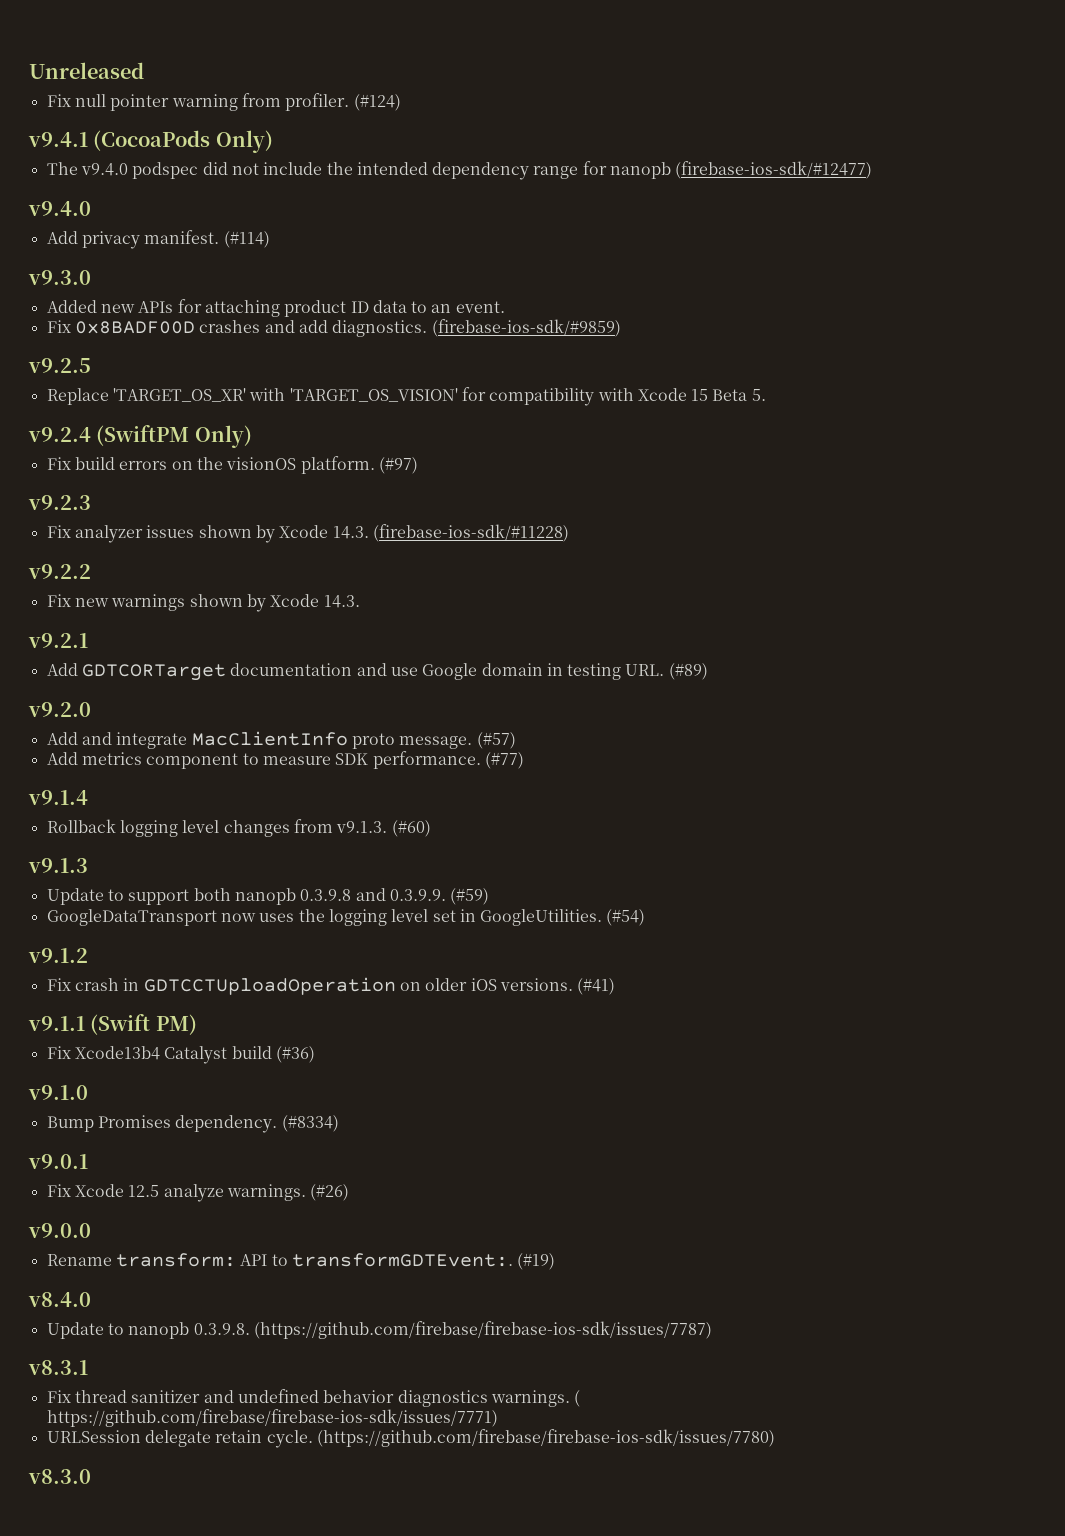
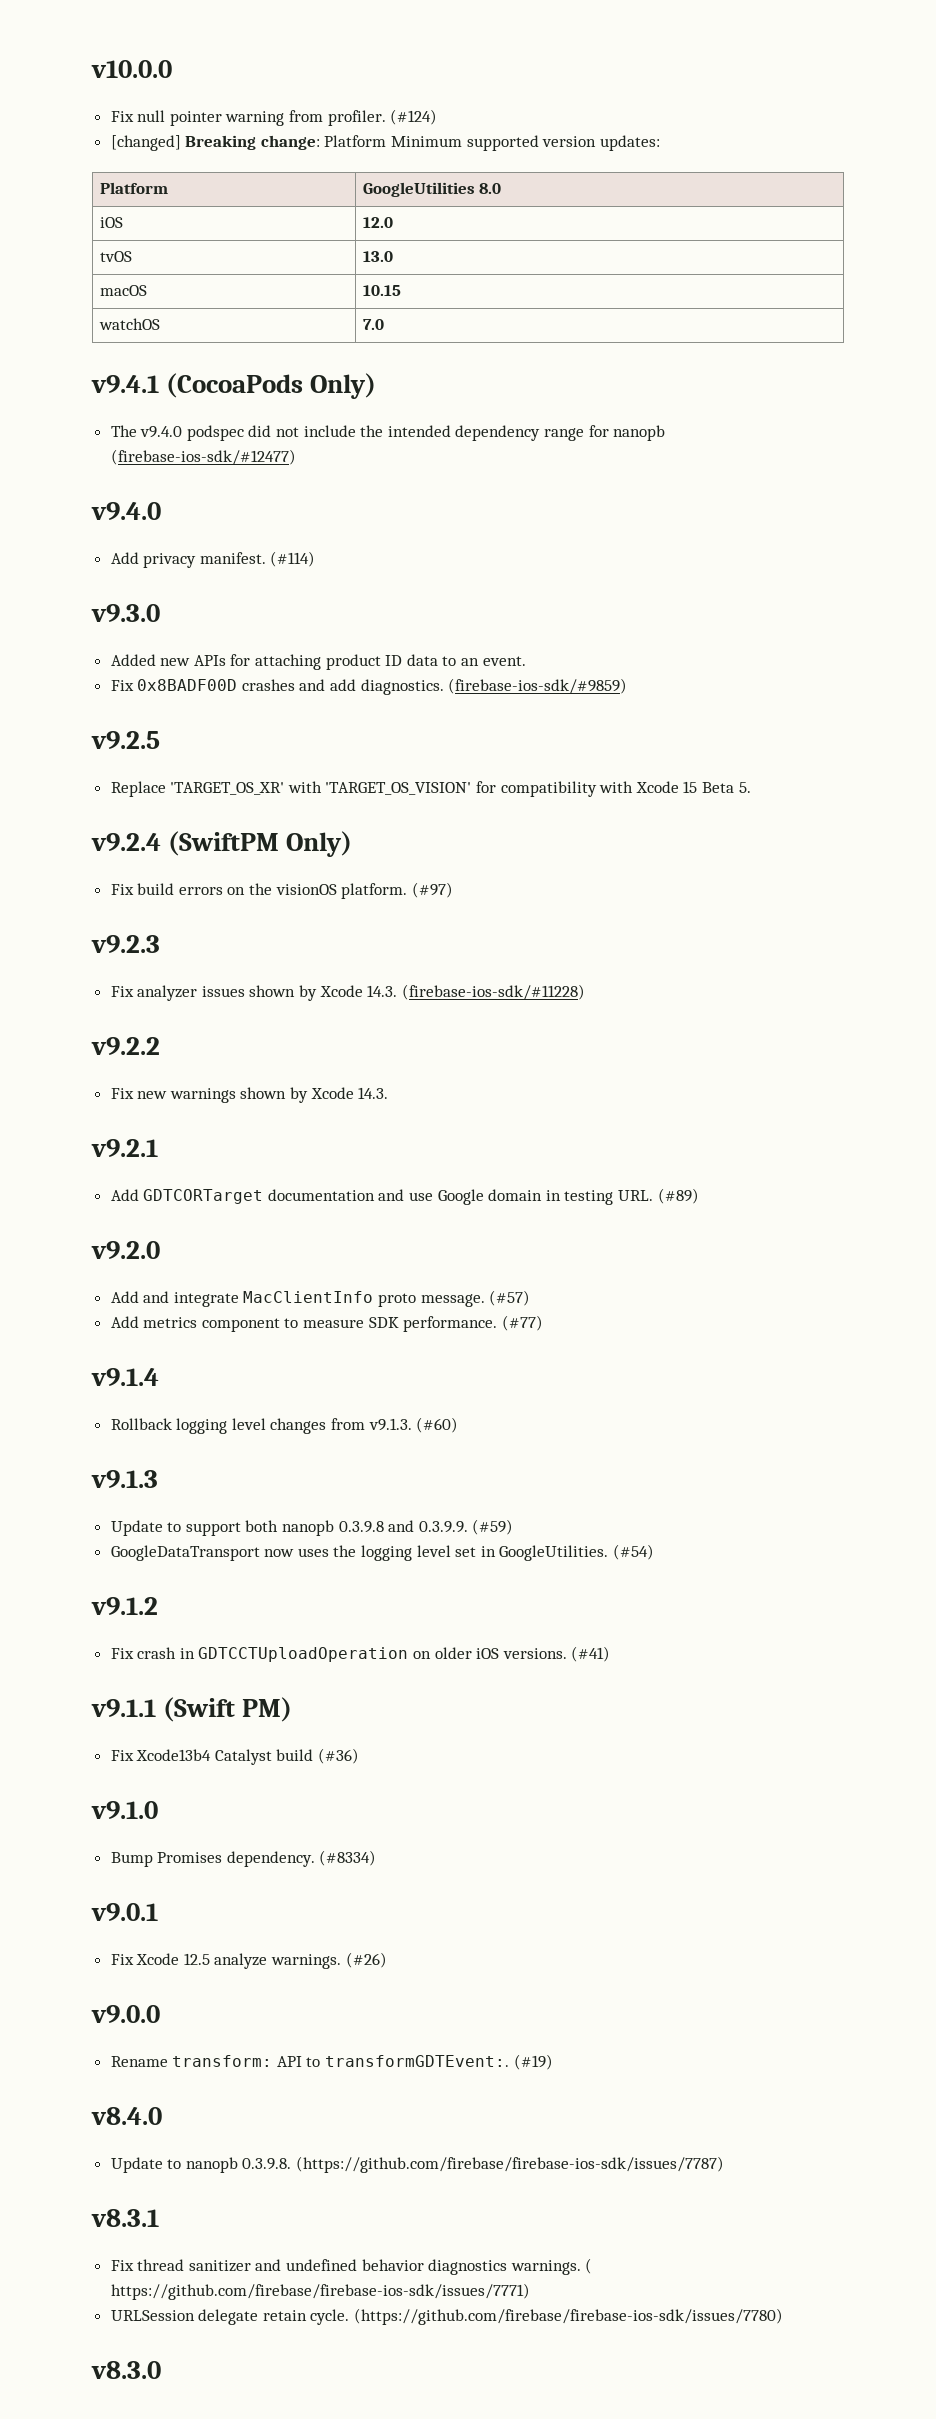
- Unreleased
+ v10.0.0
+ [changed] Breaking change: Platform Minimum supported version updates:
+ Platform | GoogleUtilities 8.0
+ iOS | 12.0
+ tvOS | 13.0
+ macOS | 10.15
+ watchOS | 7.0

